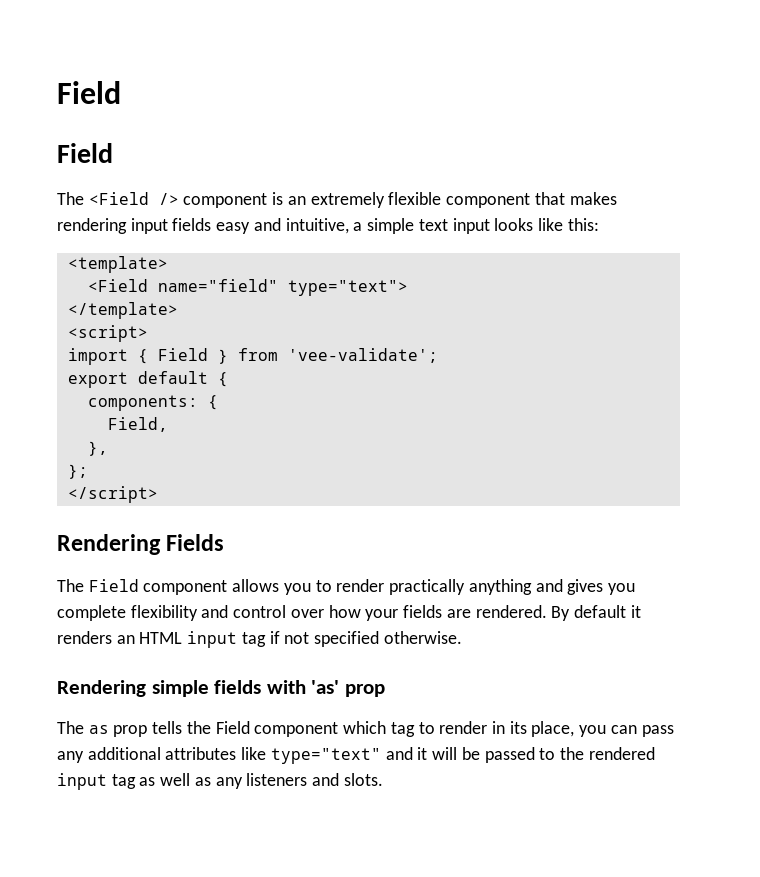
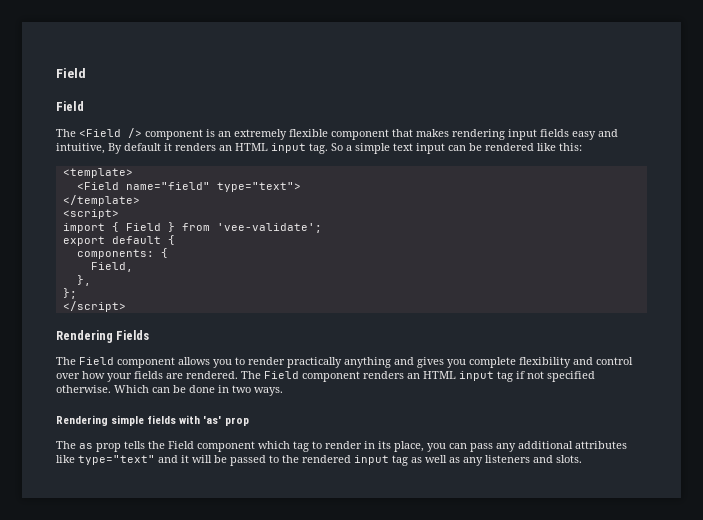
- The <Field /> component is an extremely flexible component that makes rendering input fields easy and intuitive, a simple text input looks like this:
+ The <Field /> component is an extremely flexible component that makes rendering input fields easy and intuitive, By default it renders an HTML input tag. So a simple text input can be rendered like this:
- By default it renders an HTML input tag if not specified otherwise.
+ The Field component renders an HTML input tag if not specified otherwise. Which can be done in two ways.

